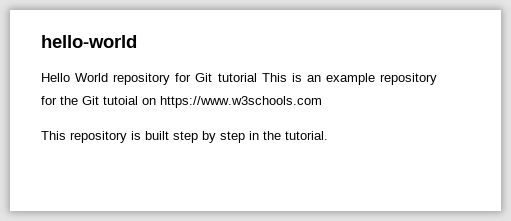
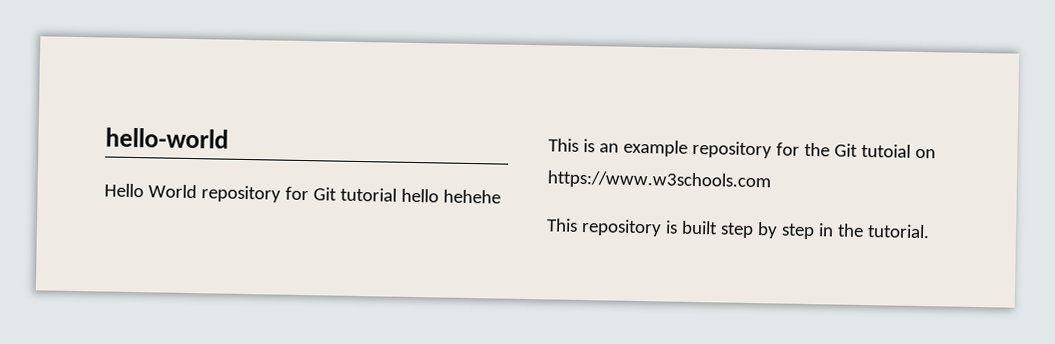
- Hello World repository for Git tutorial This is an example repository for the Git tutoial on https://www.w3schools.com
+ Hello World repository for Git tutorial hello hehehe This is an example repository for the Git tutoial on https://www.w3schools.com

